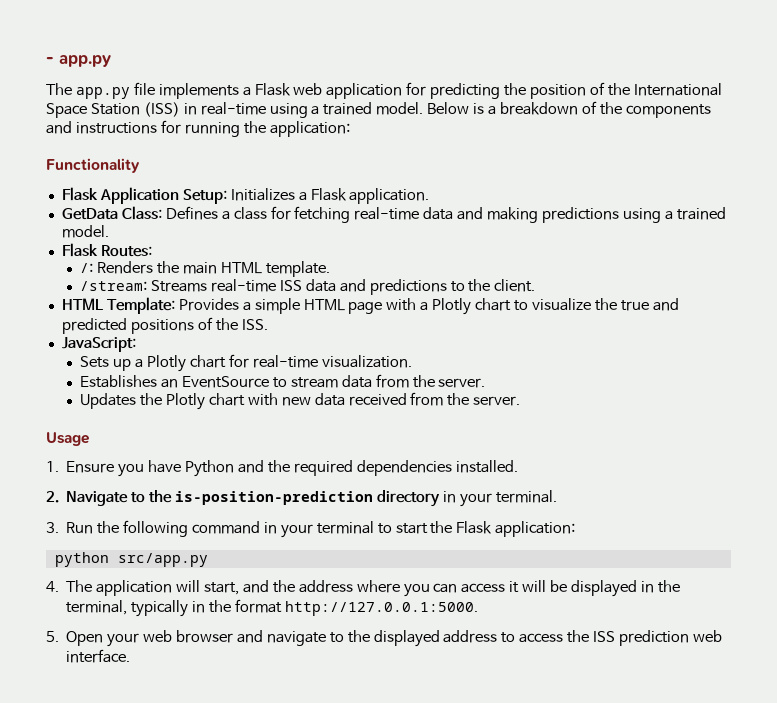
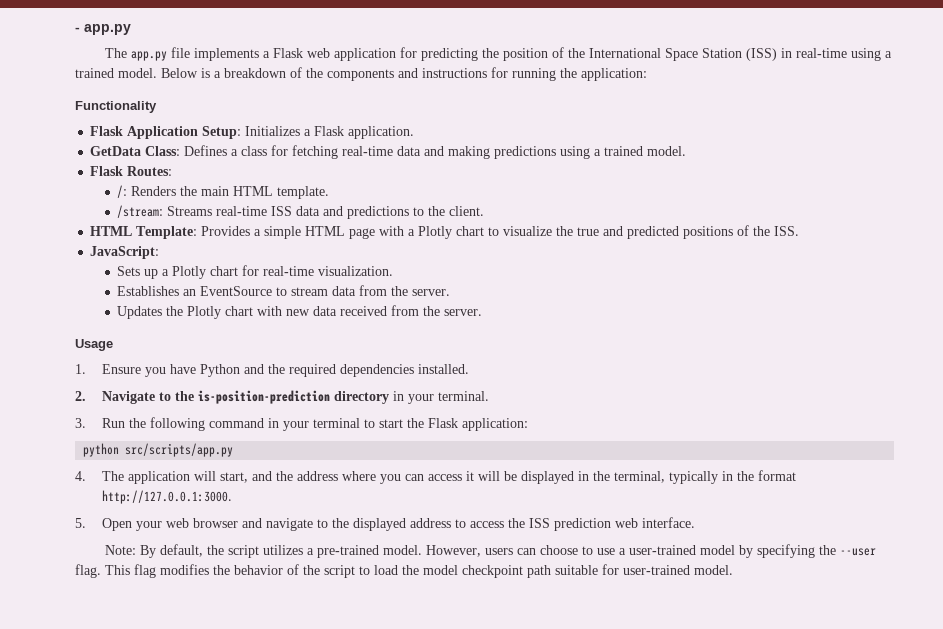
- python src/app.py
+ python src/scripts/app.py
- 4. The application will start, and the address where you can access it will be displayed in the terminal, typically in the format http://127.0.0.1:5000.
+ 4. The application will start, and the address where you can access it will be displayed in the terminal, typically in the format http://127.0.0.1:3000.
+ Note: By default, the script utilizes a pre-trained model. However, users can choose to use a user-trained model by specifying the --user flag. This flag modifies the behavior of the script to load the model checkpoint path suitable for user-trained model.

